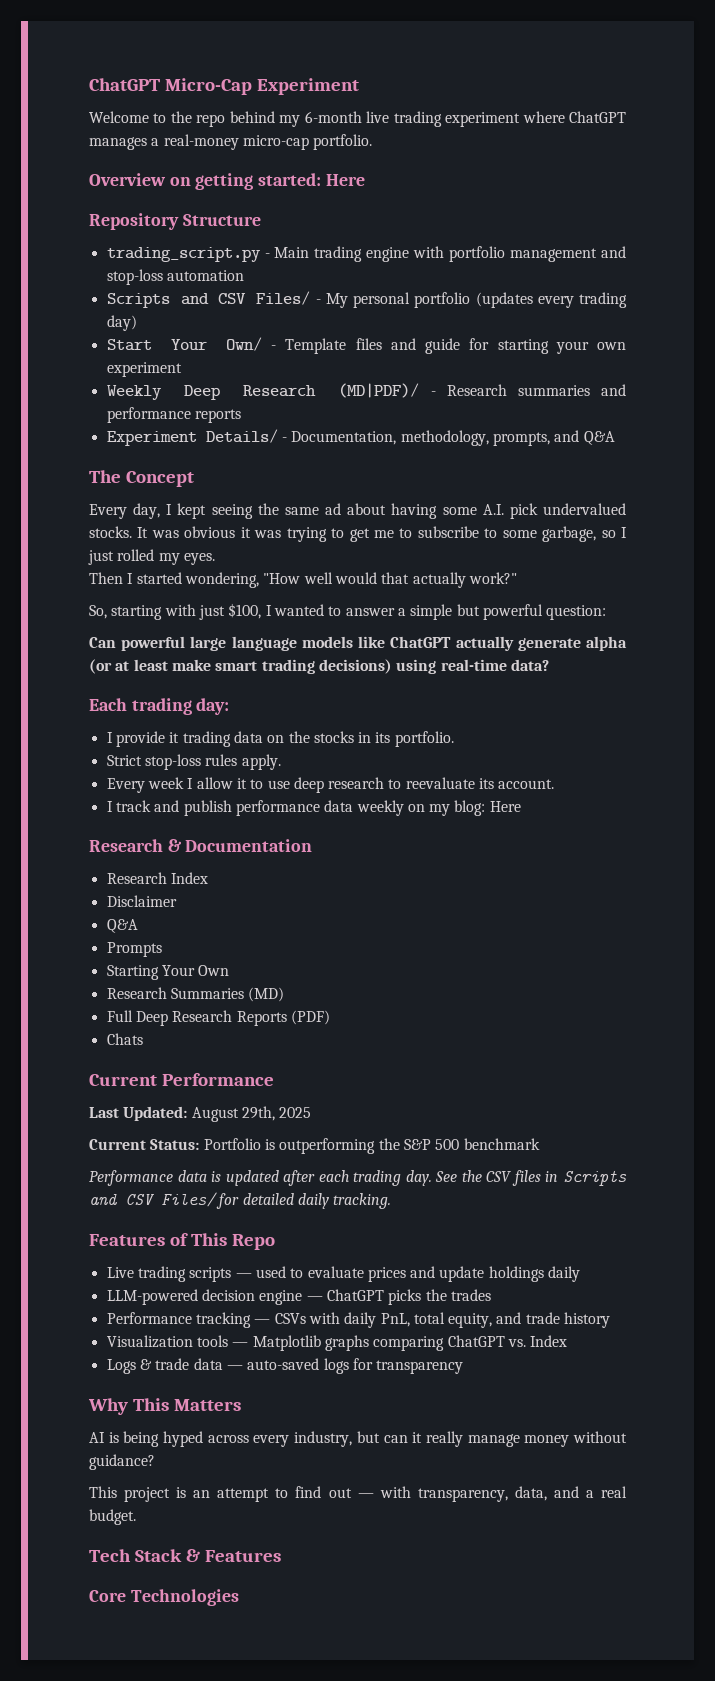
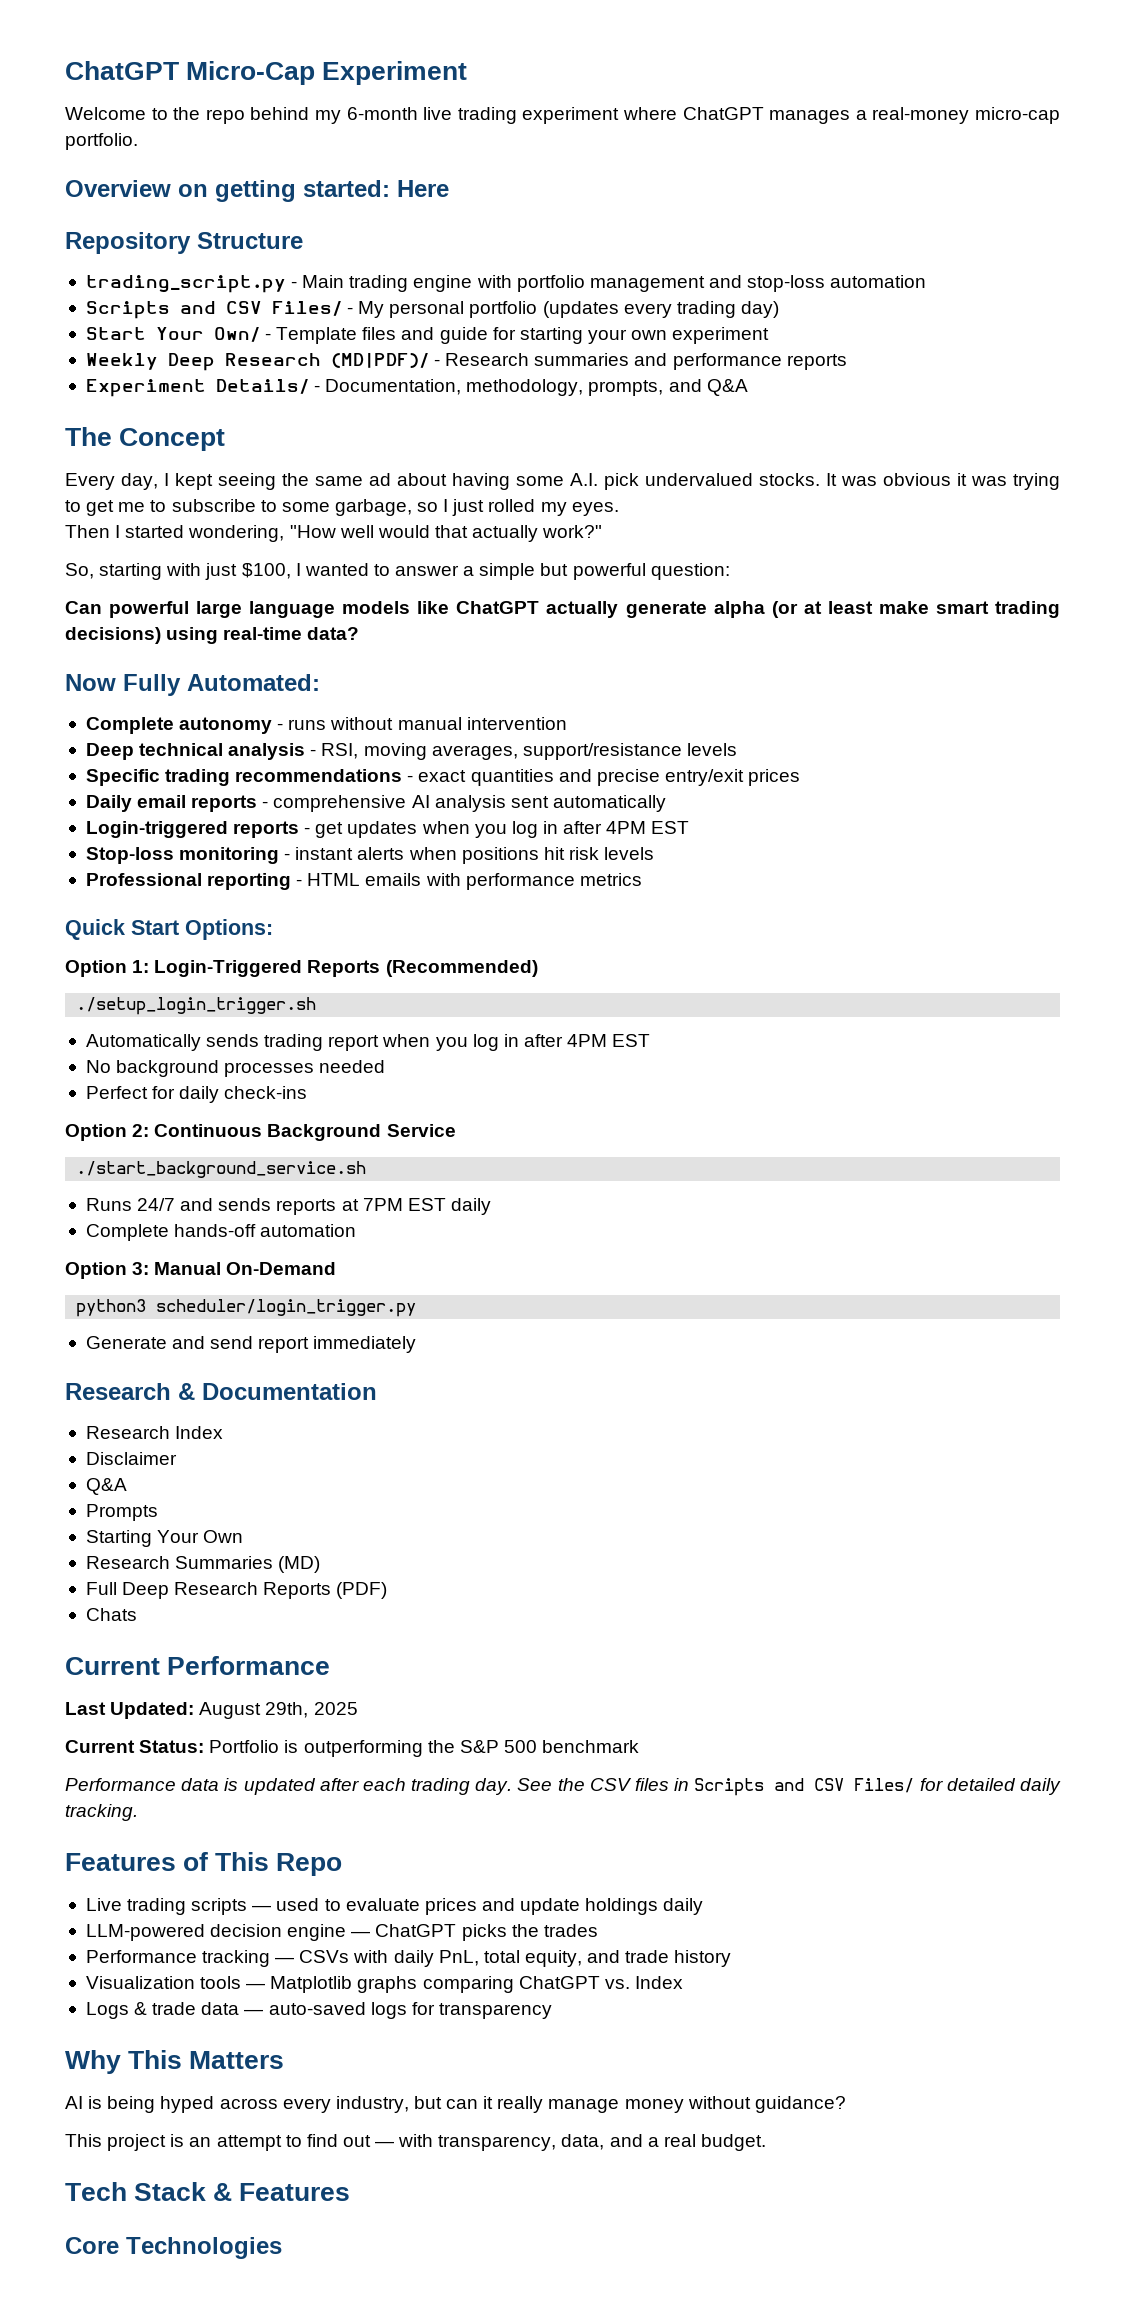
- Each trading day:
- I provide it trading data on the stocks in its portfolio.
- Strict stop-loss rules apply.
- Every week I allow it to use deep research to reevaluate its account.
- I track and publish performance data weekly on my blog: Here
+ Now Fully Automated:
+ Complete autonomy - runs without manual intervention
+ Deep technical analysis - RSI, moving averages, support/resistance levels
+ Specific trading recommendations - exact quantities and precise entry/exit prices
+ Daily email reports - comprehensive AI analysis sent automatically
+ Login-triggered reports - get updates when you log in after 4PM EST
+ Stop-loss monitoring - instant alerts when positions hit risk levels
+ Professional reporting - HTML emails with performance metrics
+ Quick Start Options:
+ Option 1: Login-Triggered Reports (Recommended)
+ ./setup_login_trigger.sh
+ Automatically sends trading report when you log in after 4PM EST
+ No background processes needed
+ Perfect for daily check-ins
+ Option 2: Continuous Background Service
+ ./start_background_service.sh
+ Runs 24/7 and sends reports at 7PM EST daily
+ Complete hands-off automation
+ Option 3: Manual On-Demand
+ python3 scheduler/login_trigger.py
+ Generate and send report immediately

